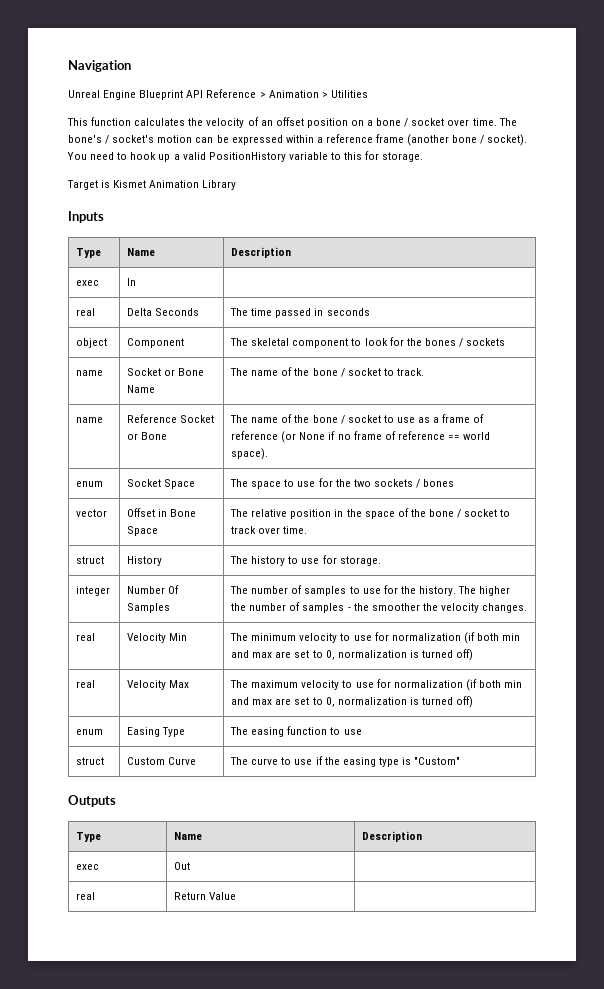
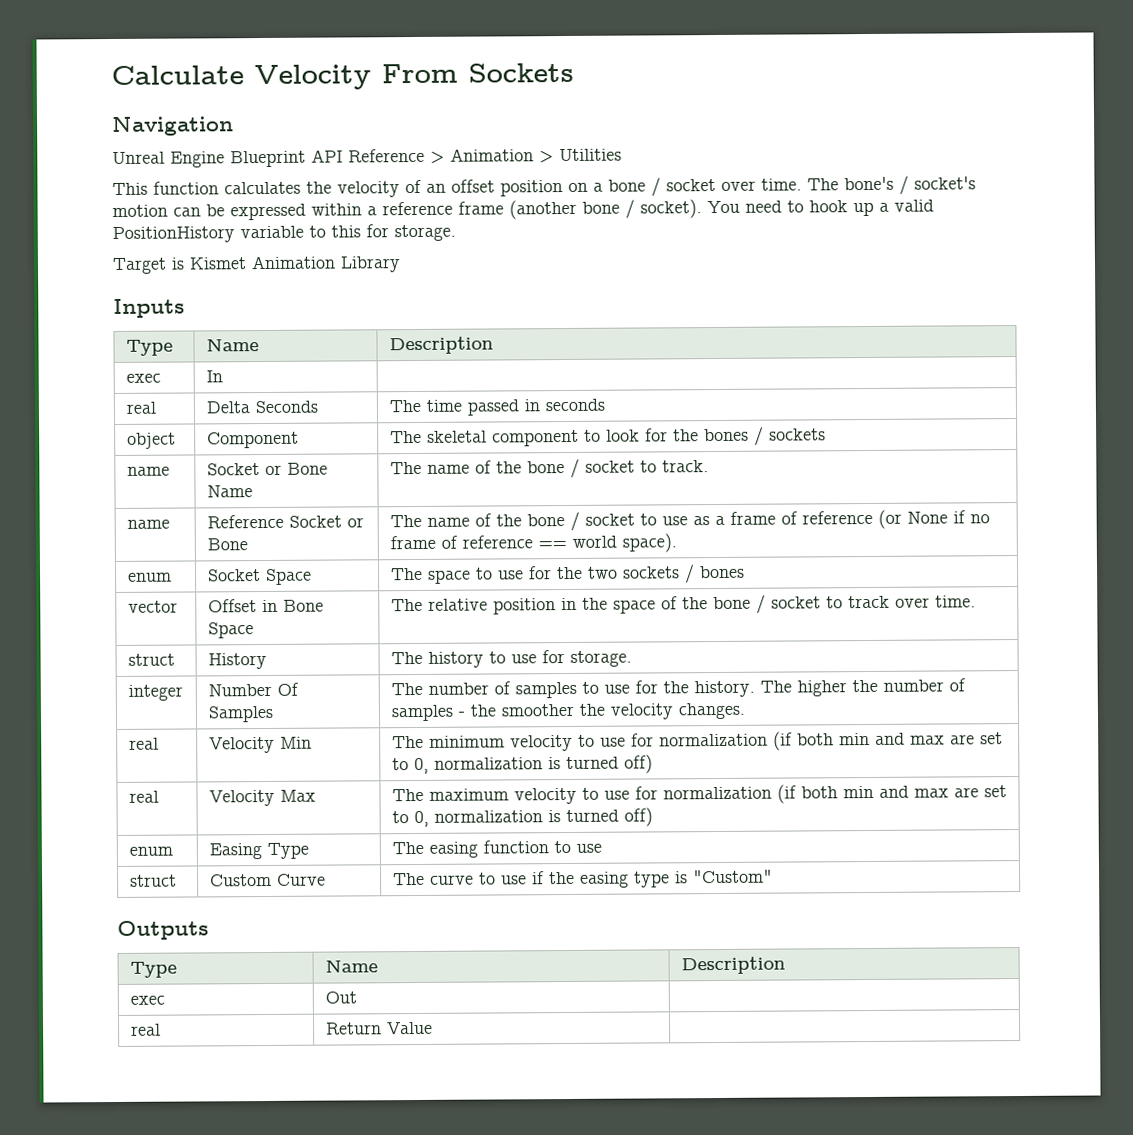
+ Calculate Velocity From Sockets

